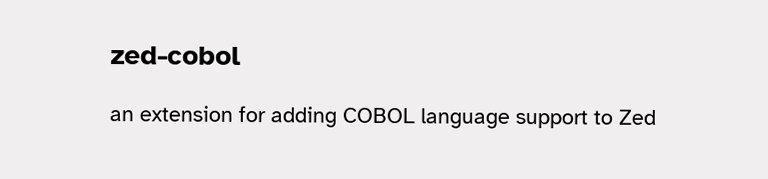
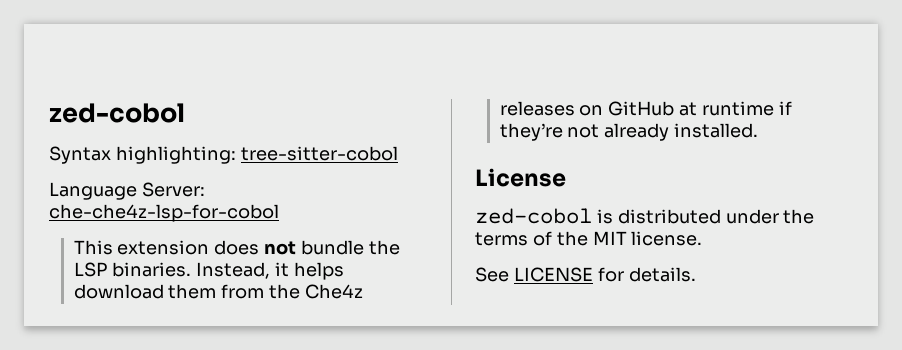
- an extension for adding COBOL language support to Zed
+ Syntax highlighting: tree-sitter-cobol
+ Language Server: che-che4z-lsp-for-cobol
+ This extension does not bundle the LSP binaries. Instead, it helps download them from the Che4z releases on GitHub at runtime if they’re not already installed.
+ License
+ zed-cobol is distributed under the terms of the MIT license.
+ See LICENSE for details.

